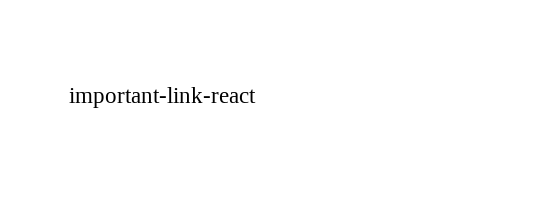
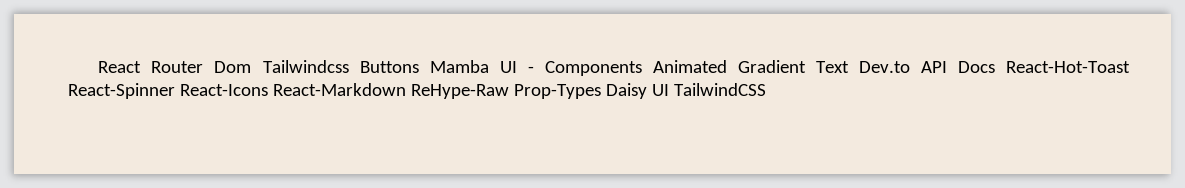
- important-link-react
+ React Router Dom Tailwindcss Buttons Mamba UI - Components Animated Gradient Text Dev.to API Docs React-Hot-Toast React-Spinner React-Icons React-Markdown ReHype-Raw Prop-Types Daisy UI TailwindCSS

